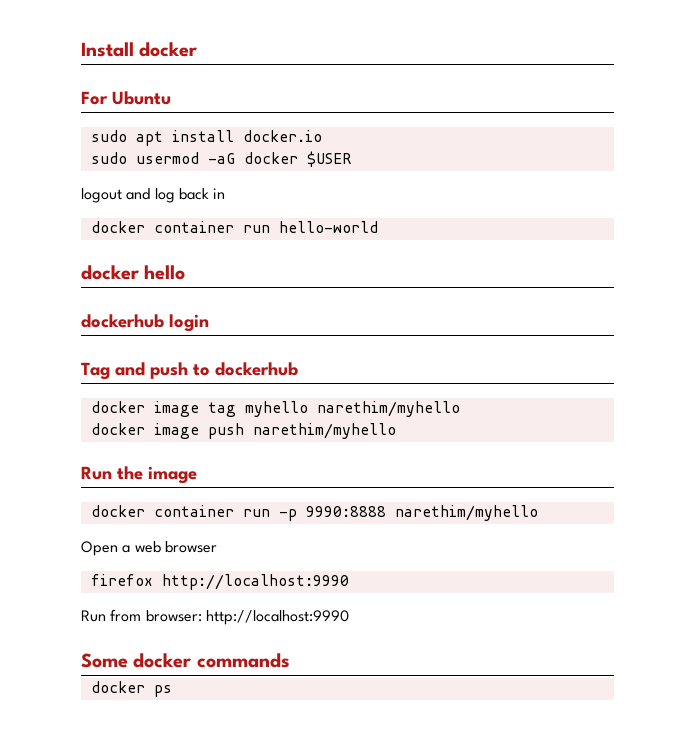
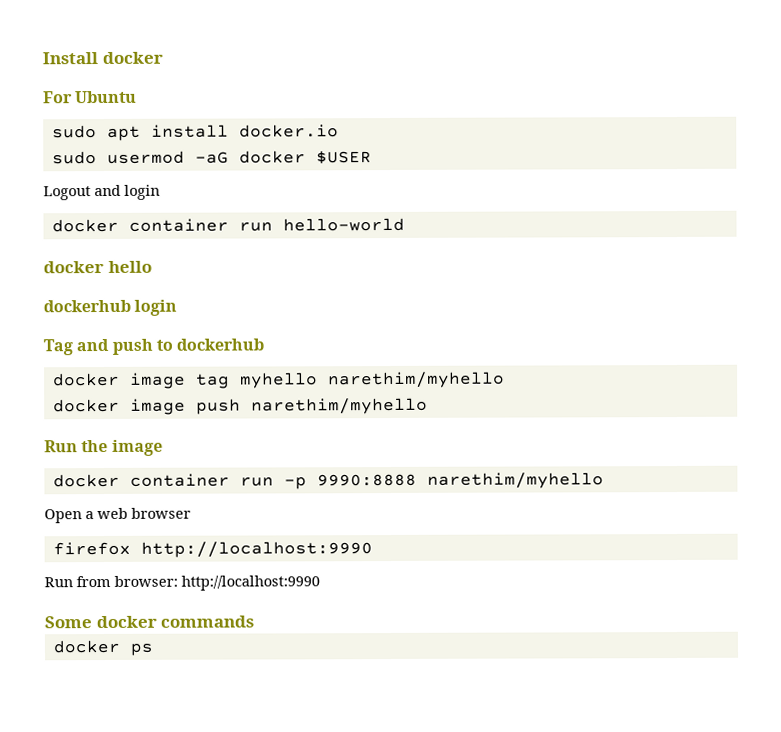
- logout and log back in
+ Logout and login

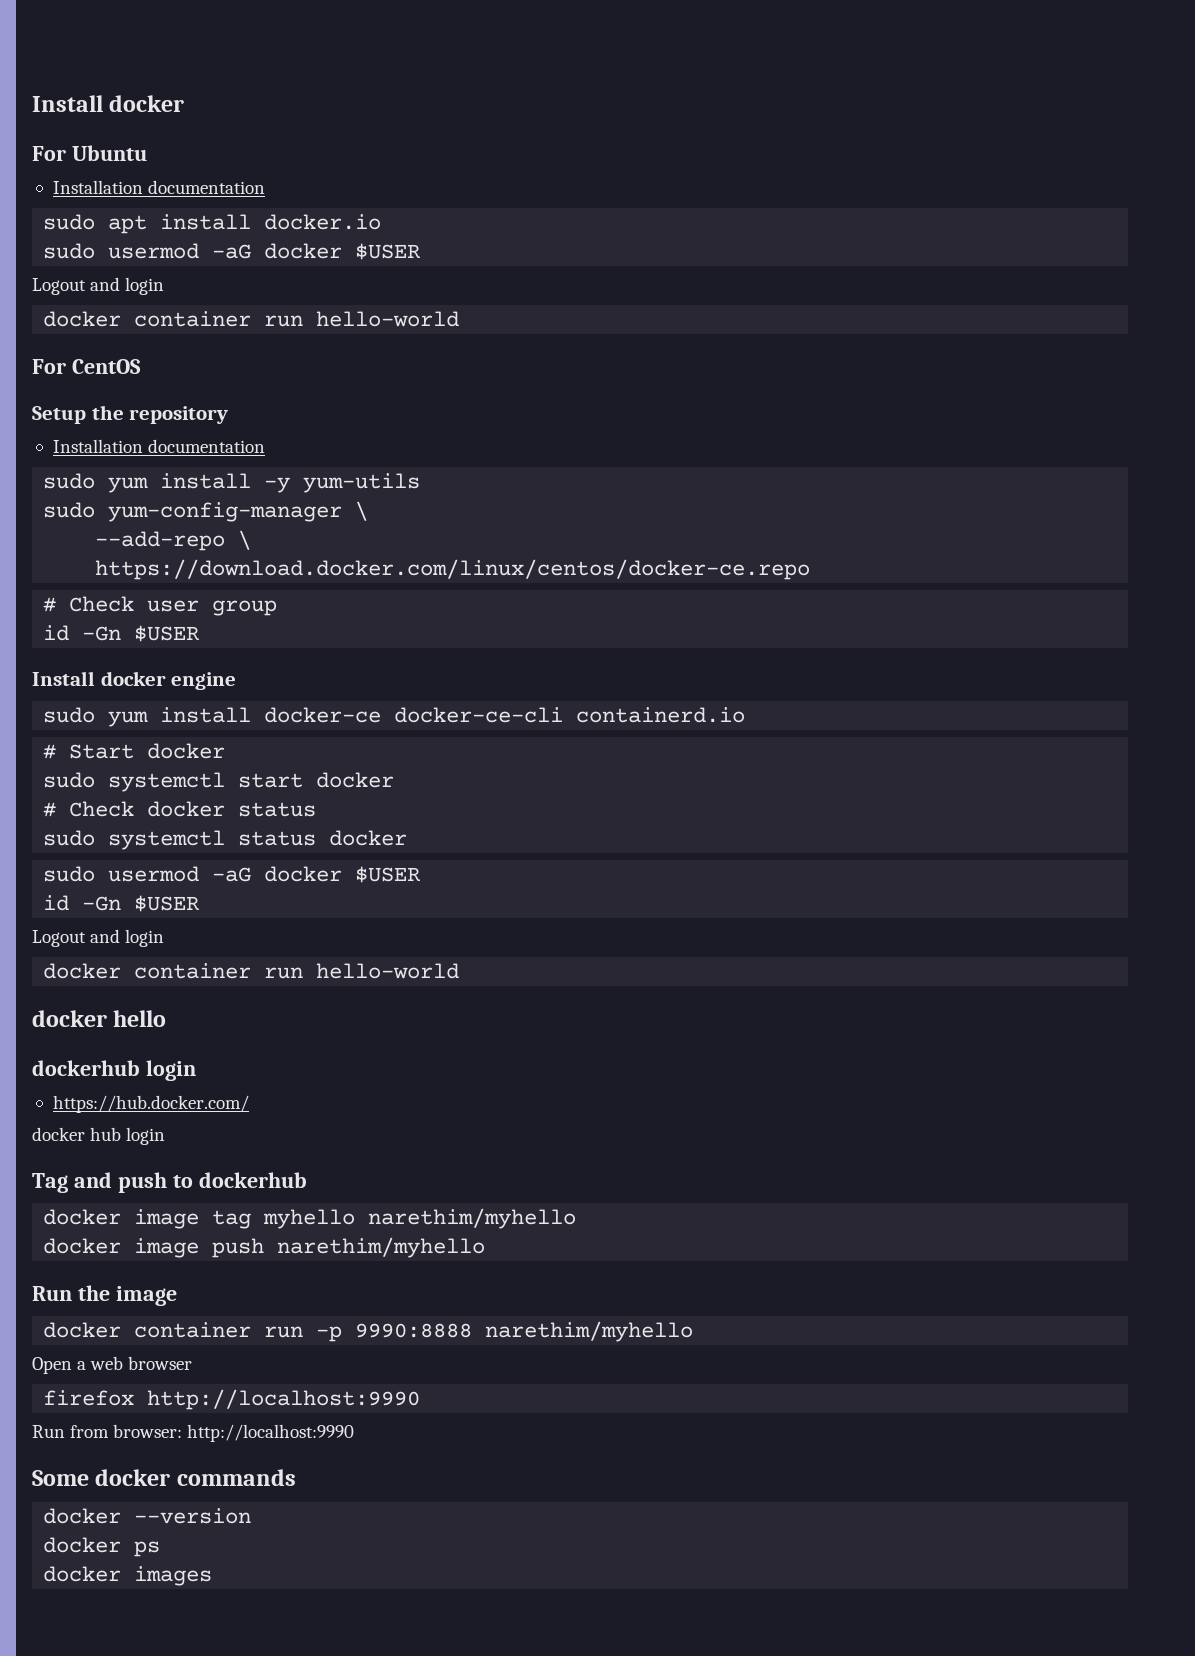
  For Ubuntu
+ Installation documentation
+ For CentOS
+ Setup the repository
+ Installation documentation
+ sudo yum install -y yum-utils
+ sudo yum-config-manager \
+ --add-repo \
+ https://download.docker.com/linux/centos/docker-ce.repo
+ # Check user group
+ id -Gn $USER
+ Install docker engine
+ sudo yum install docker-ce docker-ce-cli containerd.io
+ # Start docker
+ sudo systemctl start docker
+ # Check docker status
+ sudo systemctl status docker
+ sudo usermod -aG docker $USER
+ id -Gn $USER
+ Logout and login
+ docker container run hello-world
+ https://hub.docker.com/
+ docker hub login
+ docker --version
+ docker images

